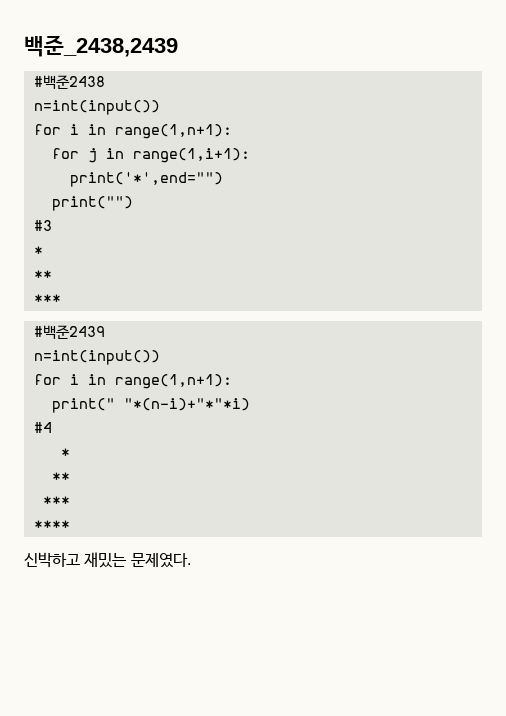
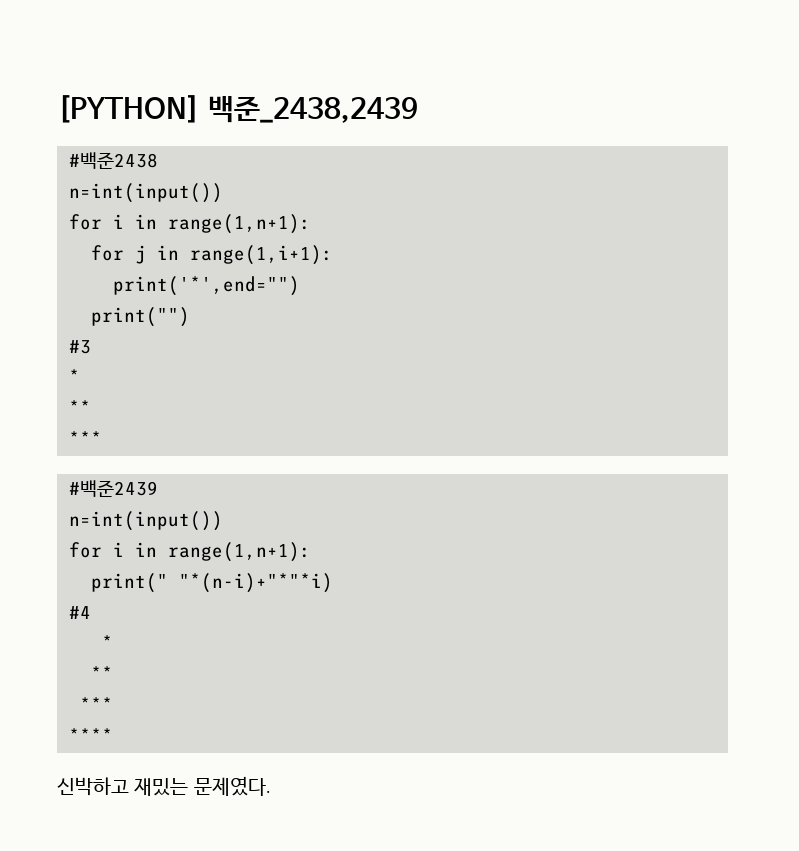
- 백준_2438,2439
+ [PYTHON] 백준_2438,2439

